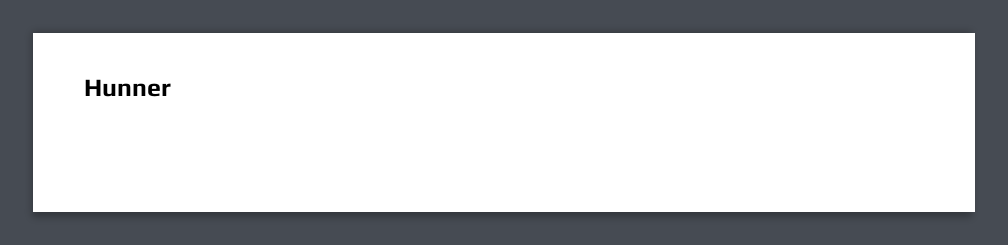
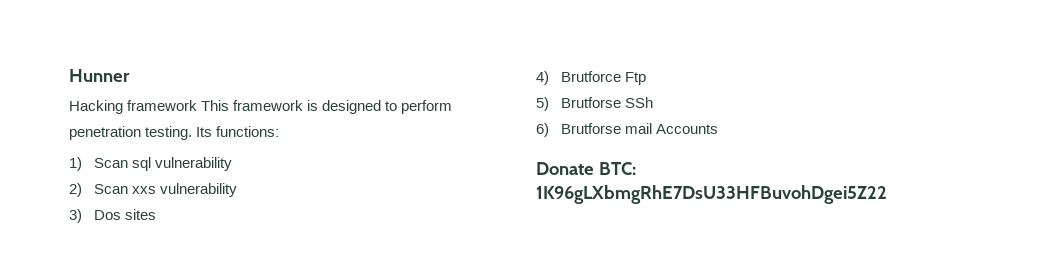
+ Hacking framework This framework is designed to perform penetration testing. Its functions:
+ 1) Scan sql vulnerability
+ 2) Scan xxs vulnerability
+ 3) Dos sites
+ 4) Brutforce Ftp
+ 5) Brutforse SSh
+ 6) Brutforse mail Accounts
+ Donate BTC: 1K96gLXbmgRhE7DsU33HFBuvohDgei5Z22

